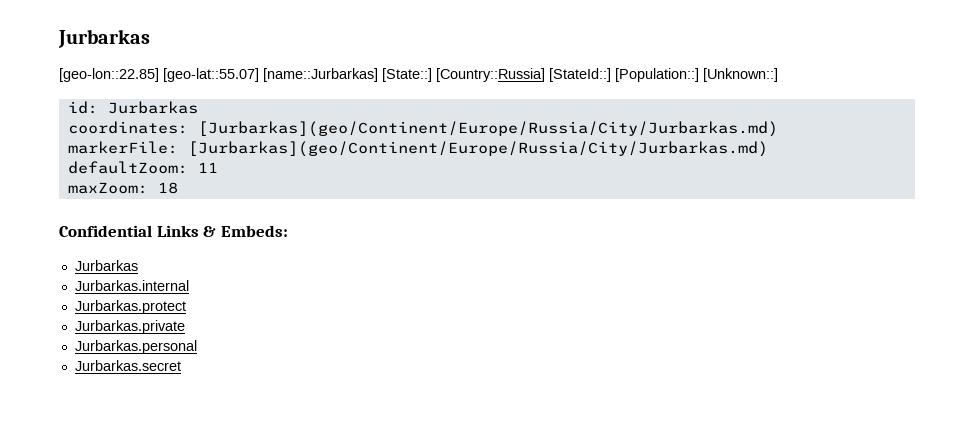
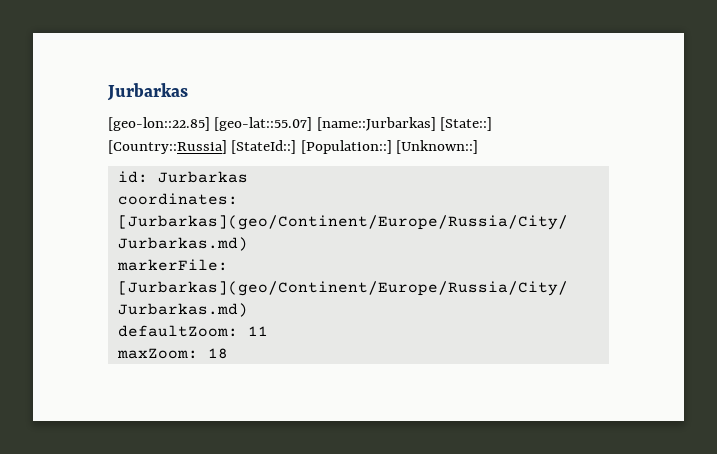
- Confidential Links & Embeds:
- Jurbarkas
- Jurbarkas.internal
- Jurbarkas.protect
- Jurbarkas.private
- Jurbarkas.personal
- Jurbarkas.secret

